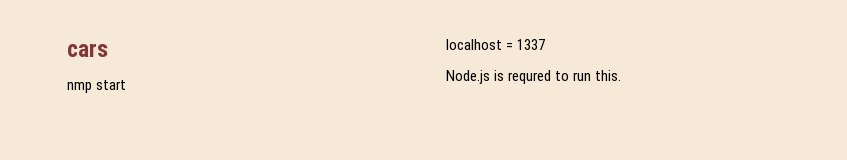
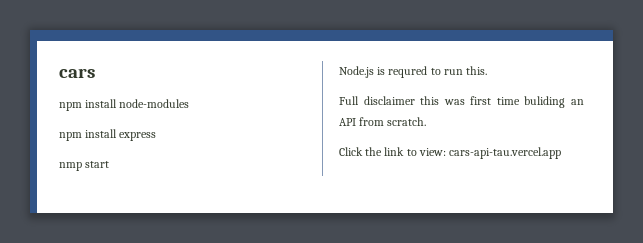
+ npm install node-modules
+ npm install express
- localhost = 1337
+ Full disclaimer this was first time buliding an API from scratch.
+ Click the link to view: cars-api-tau.vercel.app

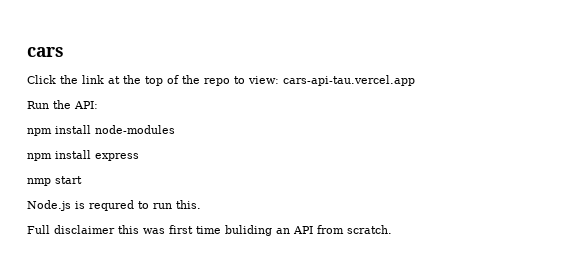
+ Click the link at the top of the repo to view: cars-api-tau.vercel.app
+ Run the API:
- Click the link to view: cars-api-tau.vercel.app

